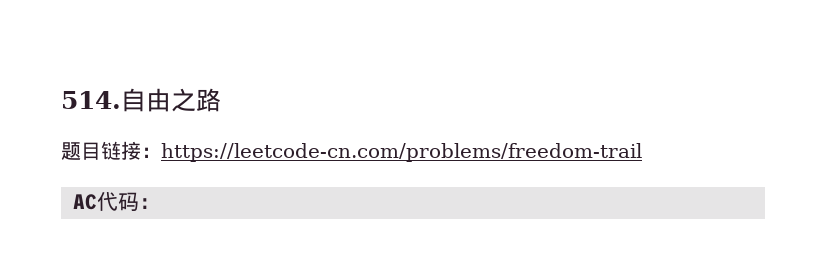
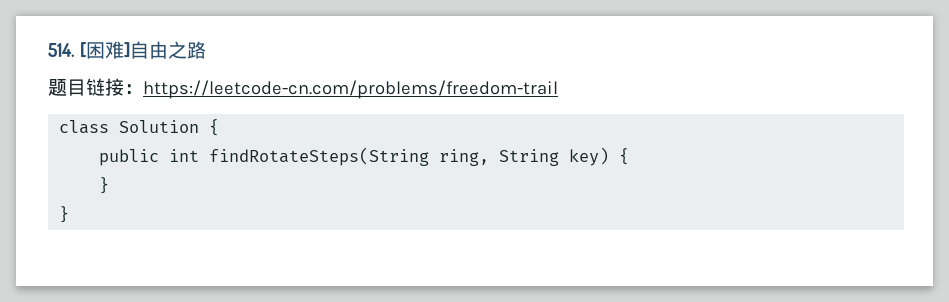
- 514.自由之路
+ 514. [困难]自由之路
- AC代码：
+ class Solution {
+ public int findRotateSteps(String ring, String key) {
+ }
+ }

